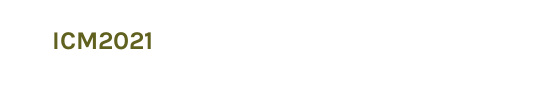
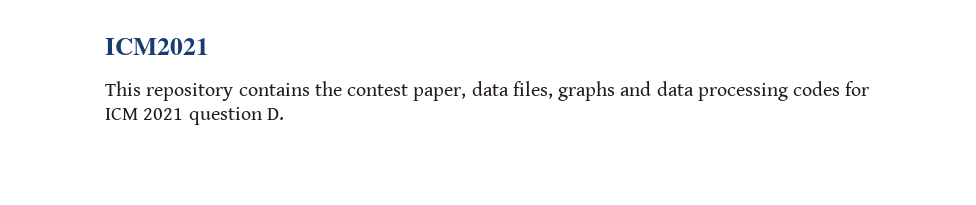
+ This repository contains the contest paper, data files, graphs and data processing codes for ICM 2021 question D.

